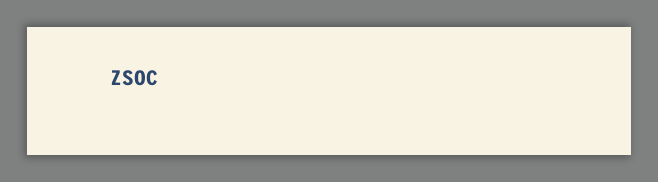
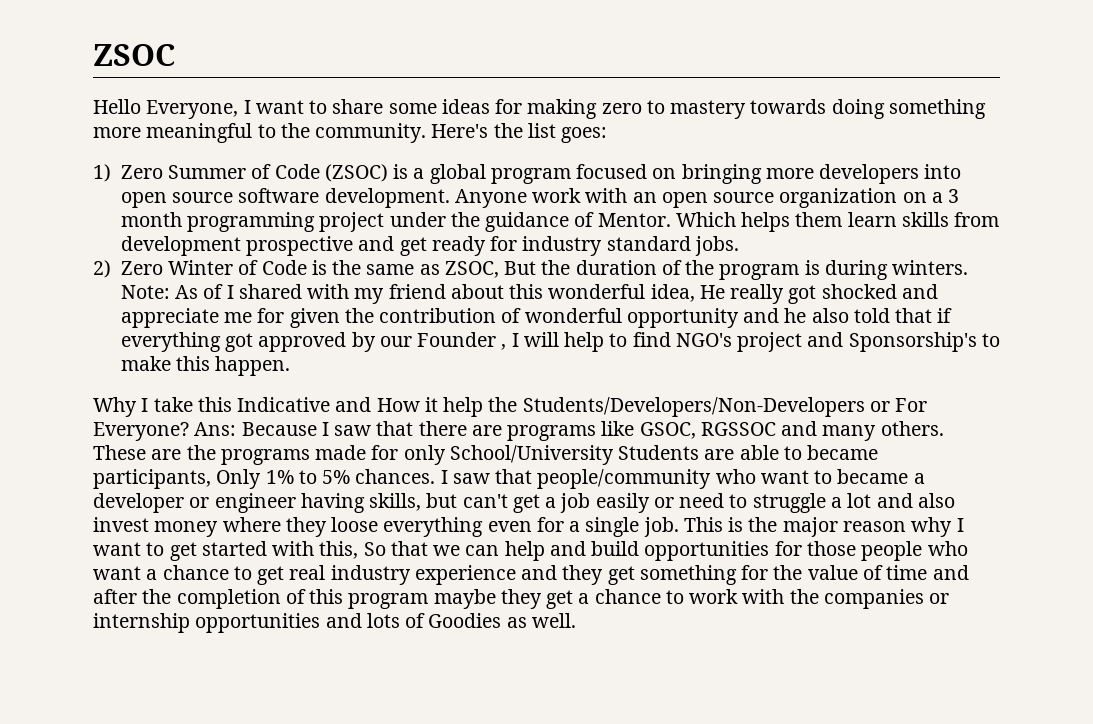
+ Hello Everyone, I want to share some ideas for making zero to mastery towards doing something more meaningful to the community. Here's the list goes:
+ 1) Zero Summer of Code (ZSOC) is a global program focused on bringing more developers into open source software development. Anyone work with an open source organization on a 3 month programming project under the guidance of Mentor. Which helps them learn skills from development prospective and get ready for industry standard jobs.
+ 2) Zero Winter of Code is the same as ZSOC, But the duration of the program is during winters. Note: As of I shared with my friend about this wonderful idea, He really got shocked and appreciate me for given the contribution of wonderful opportunity and he also told that if everything got approved by our Founder , I will help to find NGO's project and Sponsorship's to make this happen.
+ Why I take this Indicative and How it help the Students/Developers/Non-Developers or For Everyone? Ans: Because I saw that there are programs like GSOC, RGSSOC and many others. These are the programs made for only School/University Students are able to became participants, Only 1% to 5% chances. I saw that people/community who want to became a developer or engineer having skills, but can't get a job easily or need to struggle a lot and also invest money where they loose everything even for a single job. This is the major reason why I want to get started with this, So that we can help and build opportunities for those people who want a chance to get real industry experience and they get something for the value of time and after the completion of this program maybe they get a chance to work with the companies or internship opportunities and lots of Goodies as well.

